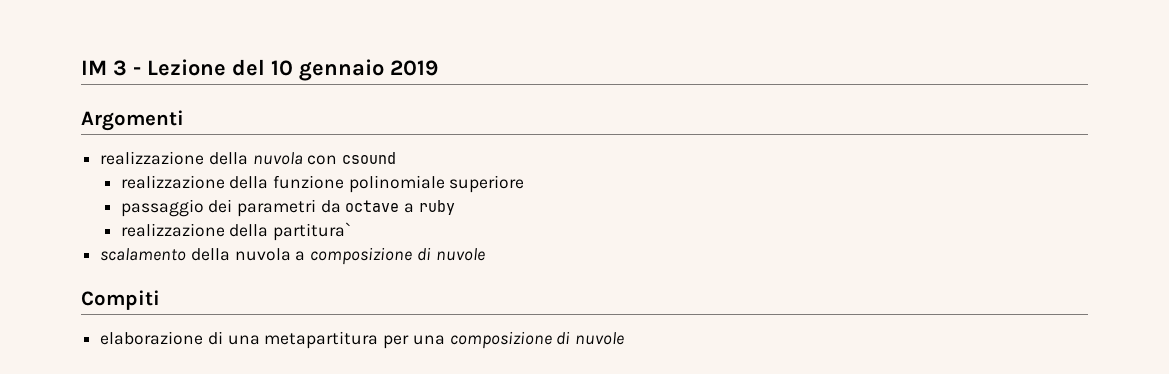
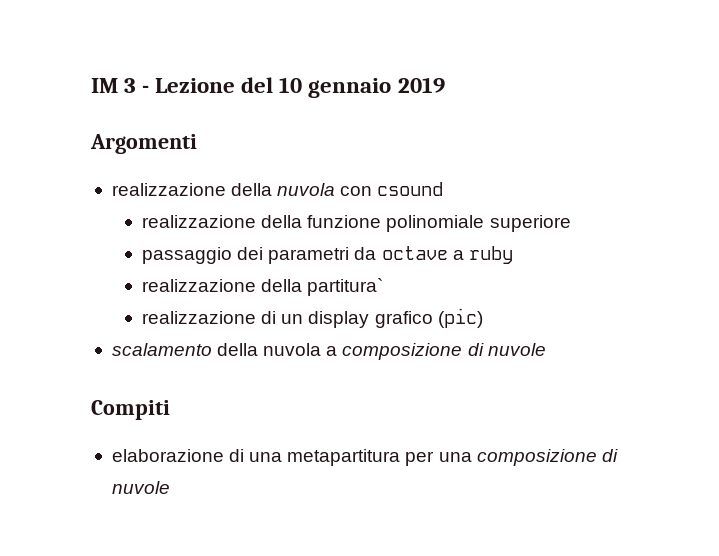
+ realizzazione di un display grafico (pic)

